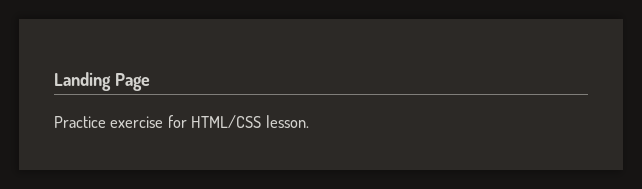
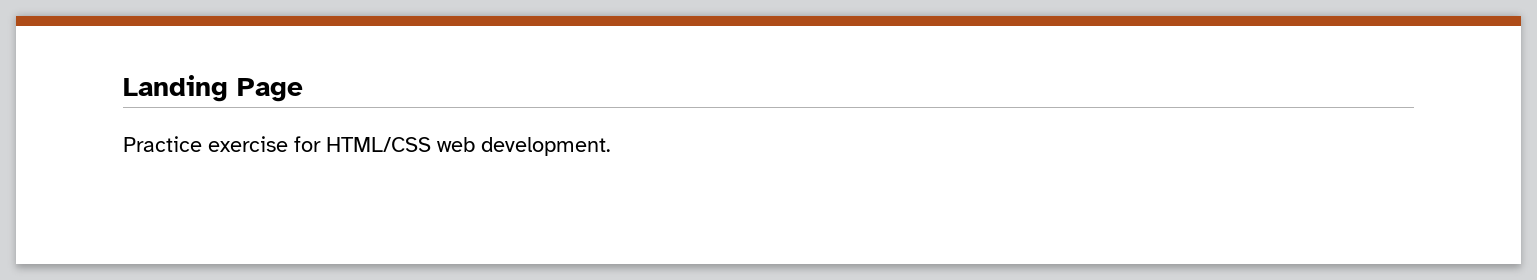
- Practice exercise for HTML/CSS lesson.
+ Practice exercise for HTML/CSS web development.

